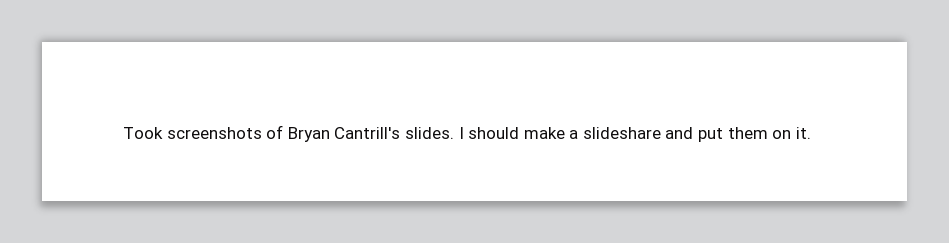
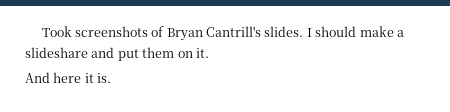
+ And here it is.

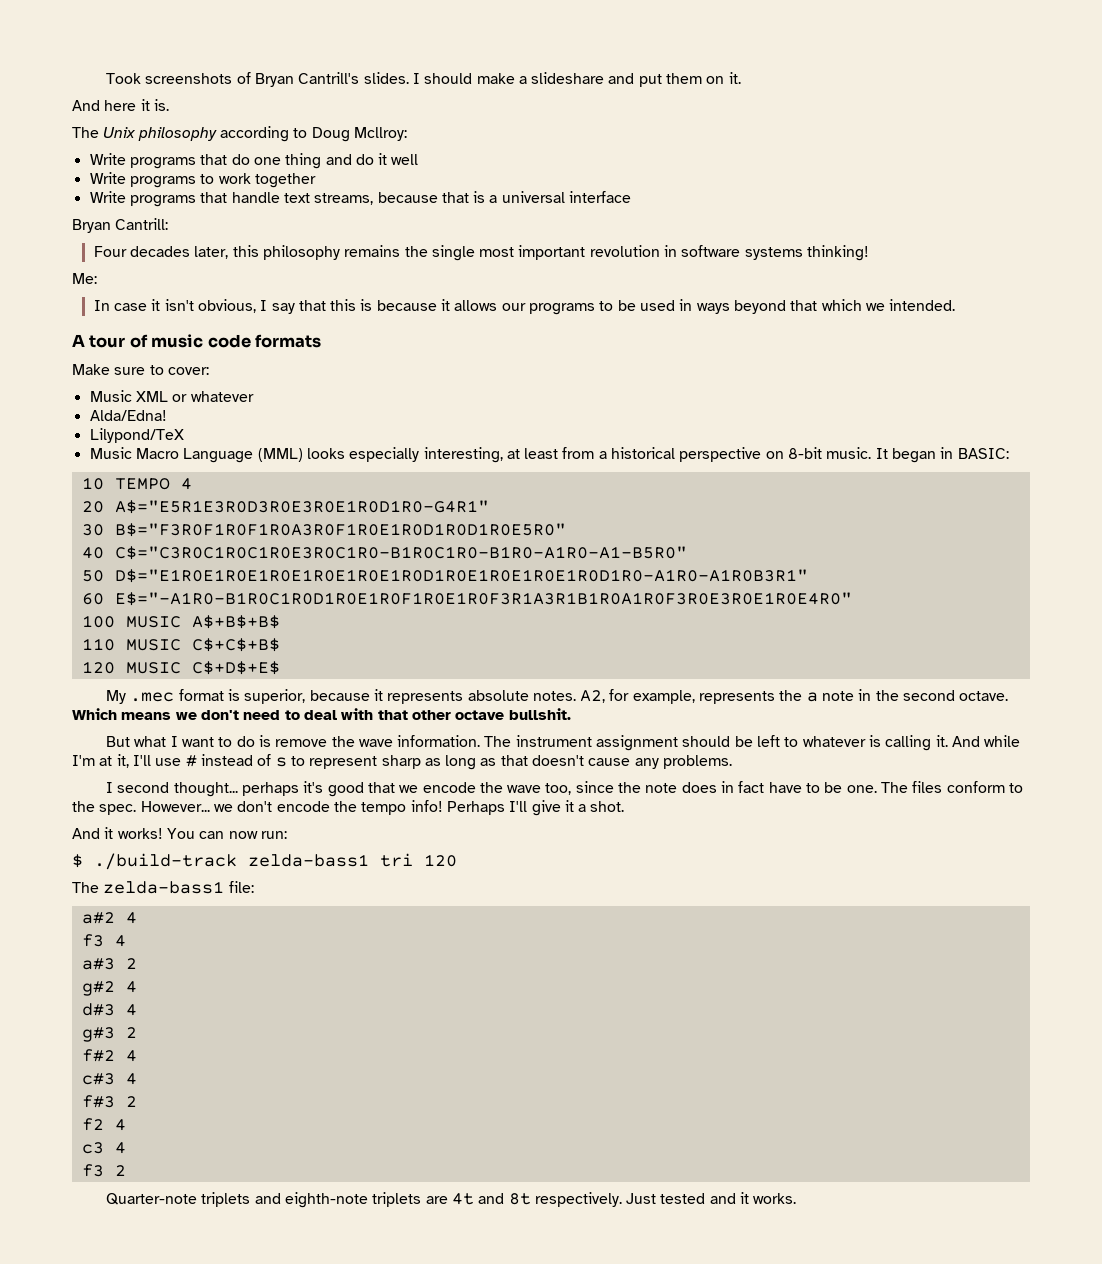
+ The Unix philosophy according to Doug Mcllroy:
+ Write programs that do one thing and do it well
+ Write programs to work together
+ Write programs that handle text streams, because that is a universal interface
+ Bryan Cantrill:
+ Four decades later, this philosophy remains the single most important revolution in software systems thinking!
+ Me:
+ In case it isn't obvious, I say that this is because it allows our programs to be used in ways beyond that which we intended.
+ A tour of music code formats
+ Make sure to cover:
+ Music XML or whatever
+ Alda/Edna!
+ Lilypond/TeX
+ Music Macro Language (MML) looks especially interesting, at least from a historical perspective on 8-bit music. It began in BASIC:
+ 10 TEMPO 4
+ 20 A$="E5R1E3R0D3R0E3R0E1R0D1R0-G4R1"
+ 30 B$="F3R0F1R0F1R0A3R0F1R0E1R0D1R0D1R0E5R0"
+ 40 C$="C3R0C1R0C1R0E3R0C1R0-B1R0C1R0-B1R0-A1R0-A1-B5R0"
+ 50 D$="E1R0E1R0E1R0E1R0E1R0E1R0D1R0E1R0E1R0E1R0D1R0-A1R0-A1R0B3R1"
+ 60 E$="-A1R0-B1R0C1R0D1R0E1R0F1R0E1R0F3R1A3R1B1R0A1R0F3R0E3R0E1R0E4R0"
+ 100 MUSIC A$+B$+B$
+ 110 MUSIC C$+C$+B$
+ 120 MUSIC C$+D$+E$
+ My .mec format is superior, because it represents absolute notes. A2, for example, represents the a note in the second octave. Which means we don't need to deal with that other octave bullshit.
+ But what I want to do is remove the wave information. The instrument assignment should be left to whatever is calling it. And while I'm at it, I'll use # instead of s to represent sharp as long as that doesn't cause any problems.
+ I second thought... perhaps it's good that we encode the wave too, since the note does in fact have to be one. The files conform to the spec. However... we don't encode the tempo info! Perhaps I'll give it a shot.
+ And it works! You can now run:
+ $ ./build-track zelda-bass1 tri 120
+ The zelda-bass1 file:
+ a#2 4
+ f3 4
+ a#3 2
+ g#2 4
+ d#3 4
+ g#3 2
+ f#2 4
+ c#3 4
+ f#3 2
+ f2 4
+ c3 4
+ f3 2
+ Quarter-note triplets and eighth-note triplets are 4t and 8t respectively. Just tested and it works.

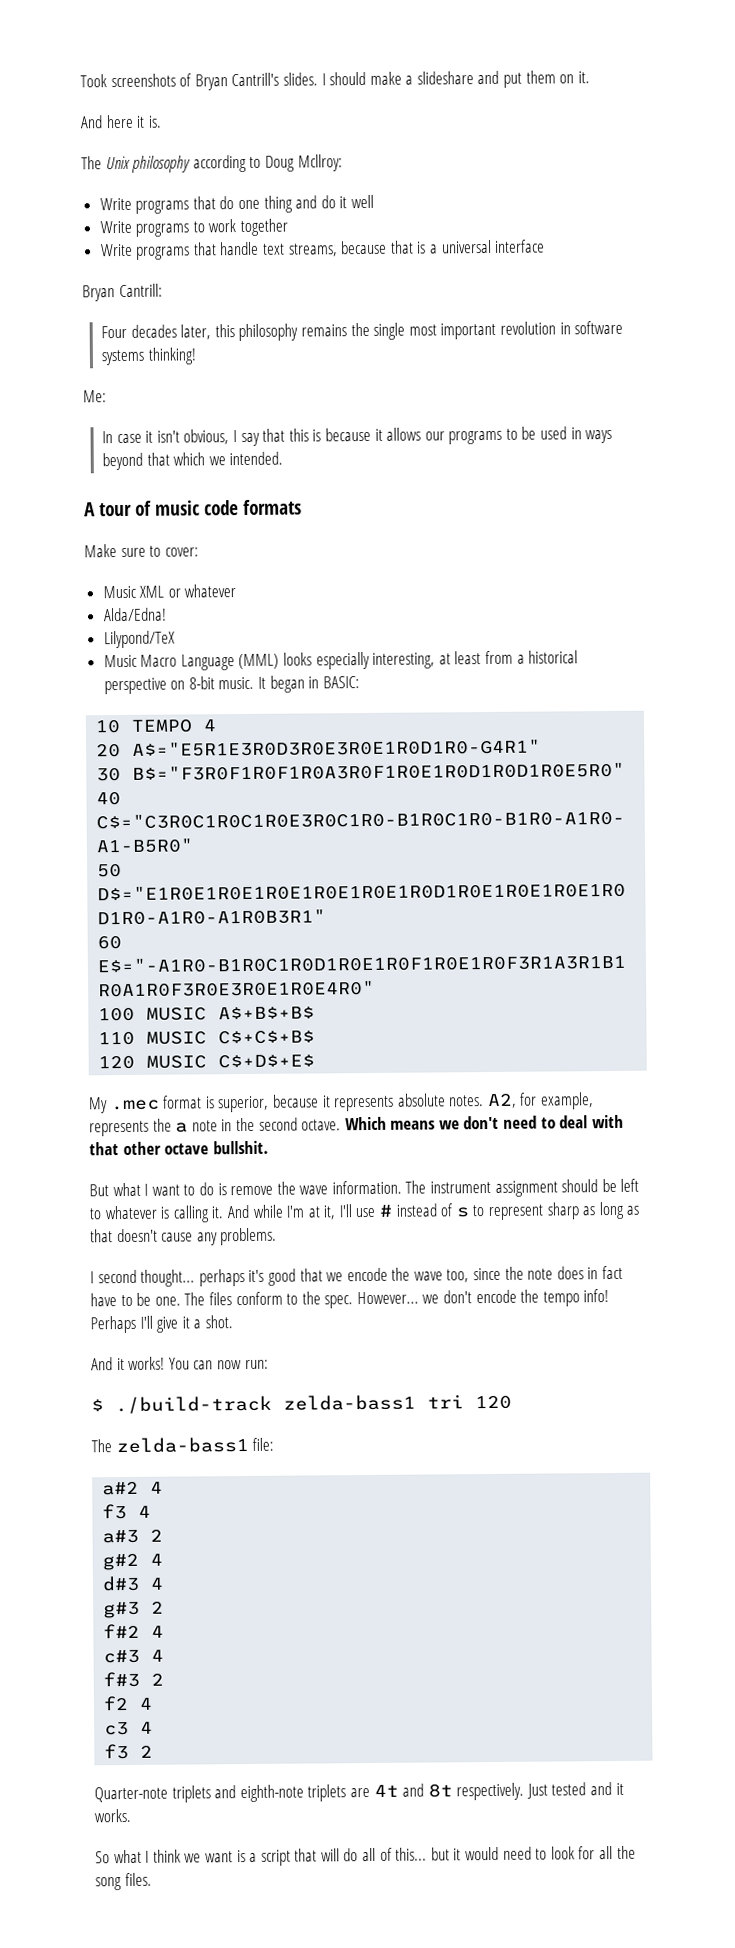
+ So what I think we want is a script that will do all of this... but it would need to look for all the song files.

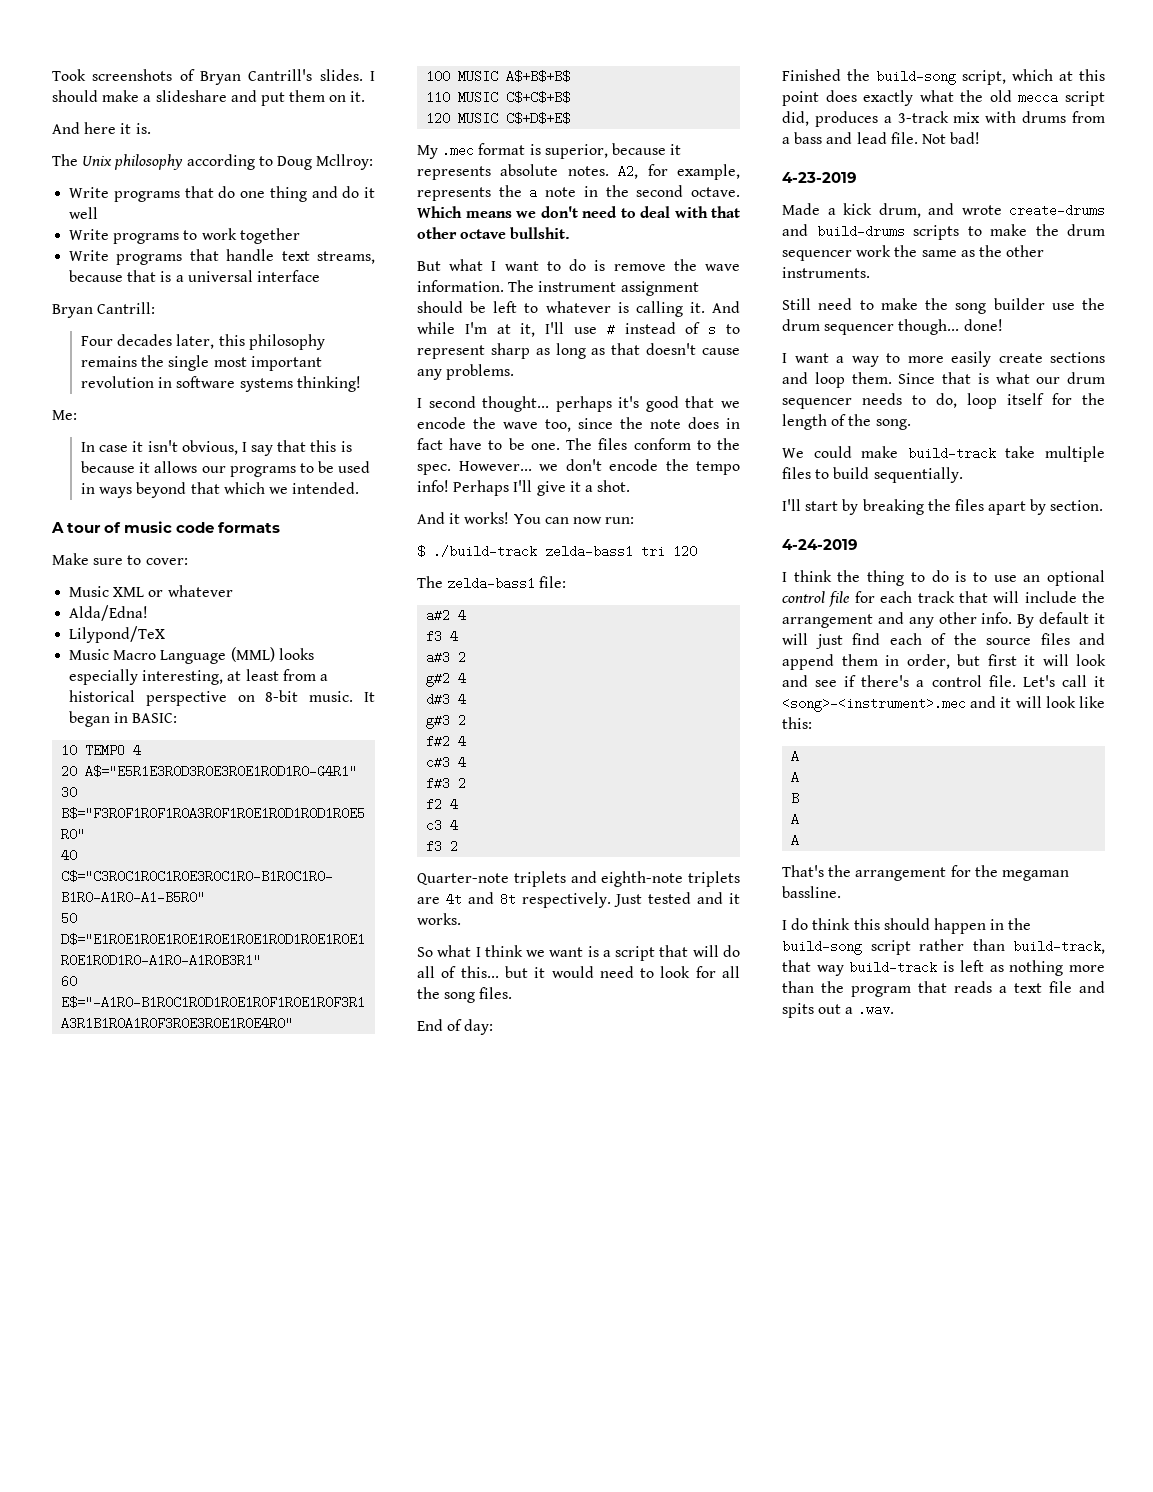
+ End of day:
+ Finished the build-song script, which at this point does exactly what the old mecca script did, produces a 3-track mix with drums from a bass and lead file. Not bad!
+ 4-23-2019
+ Made a kick drum, and wrote create-drums and build-drums scripts to make the drum sequencer work the same as the other instruments.
+ Still need to make the song builder use the drum sequencer though... done!
+ I want a way to more easily create sections and loop them. Since that is what our drum sequencer needs to do, loop itself for the length of the song.
+ We could make build-track take multiple files to build sequentially.
+ I'll start by breaking the files apart by section.
+ 4-24-2019
+ I think the thing to do is to use an optional control file for each track that will include the arrangement and any other info. By default it will just find each of the source files and append them in order, but first it will look and see if there's a control file. Let's call it <song>-<instrument>.mec and it will look like this:
+ A
+ A
+ B
+ A
+ A
+ That's the arrangement for the megaman bassline.
+ I do think this should happen in the build-song script rather than build-track, that way build-track is left as nothing more than the program that reads a text file and spits out a .wav.

